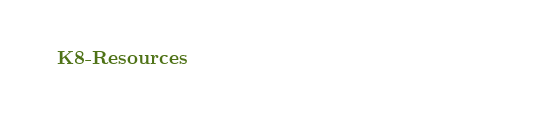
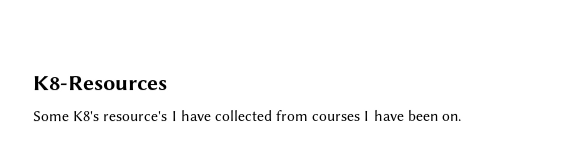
+ Some K8's resource's I have collected from courses I have been on.

